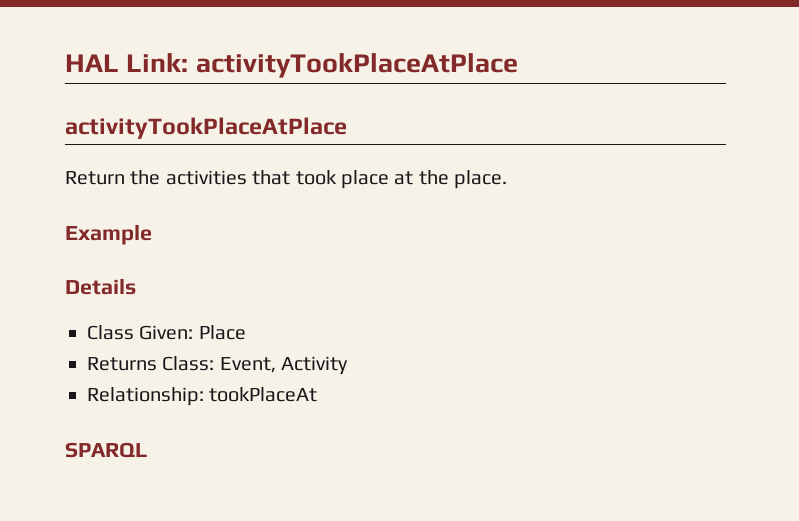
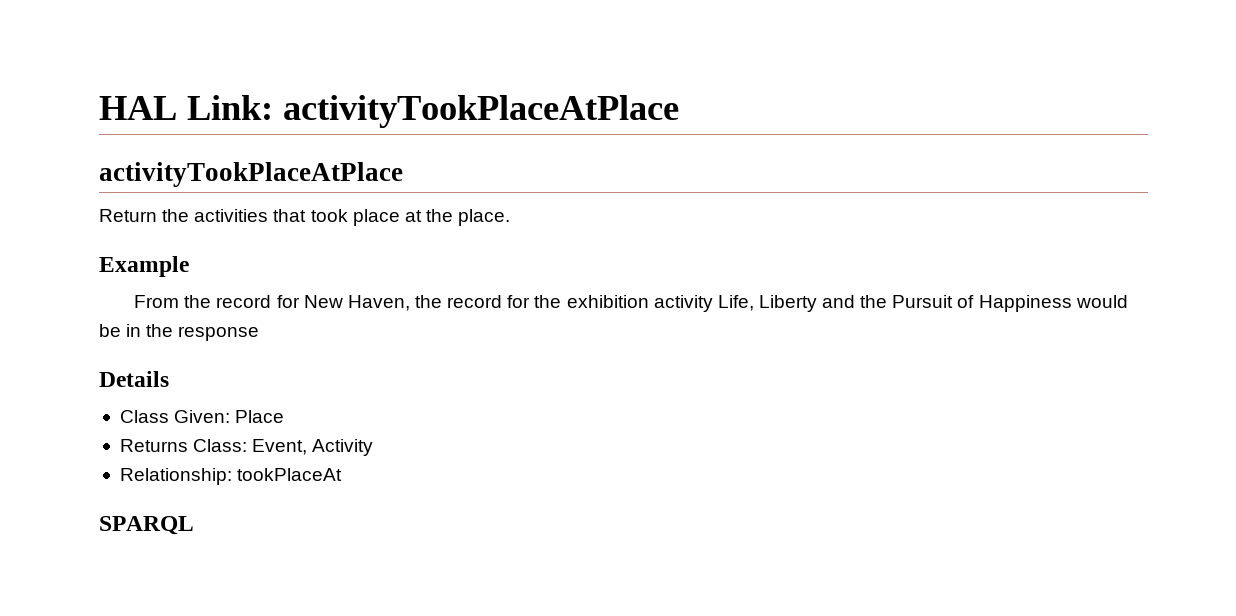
+ From the record for New Haven, the record for the exhibition activity Life, Liberty and the Pursuit of Happiness would be in the response

